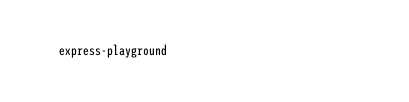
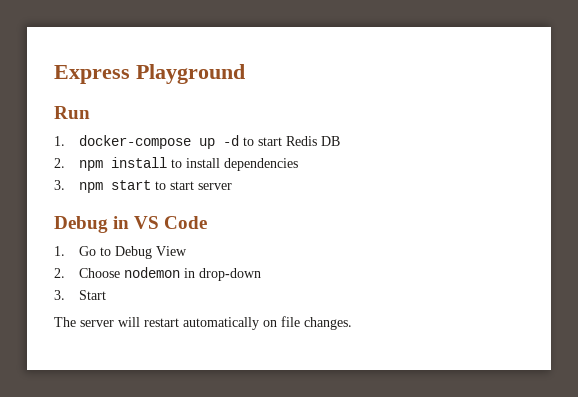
- express-playground
+ Express Playground
+ Run
+ 1. docker-compose up -d to start Redis DB
+ 2. npm install to install dependencies
+ 3. npm start to start server
+ Debug in VS Code
+ 1. Go to Debug View
+ 2. Choose nodemon in drop-down
+ 3. Start
+ The server will restart automatically on file changes.

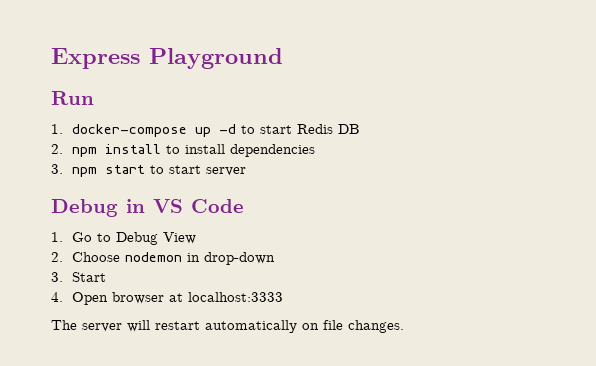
+ 4. Open browser at localhost:3333

